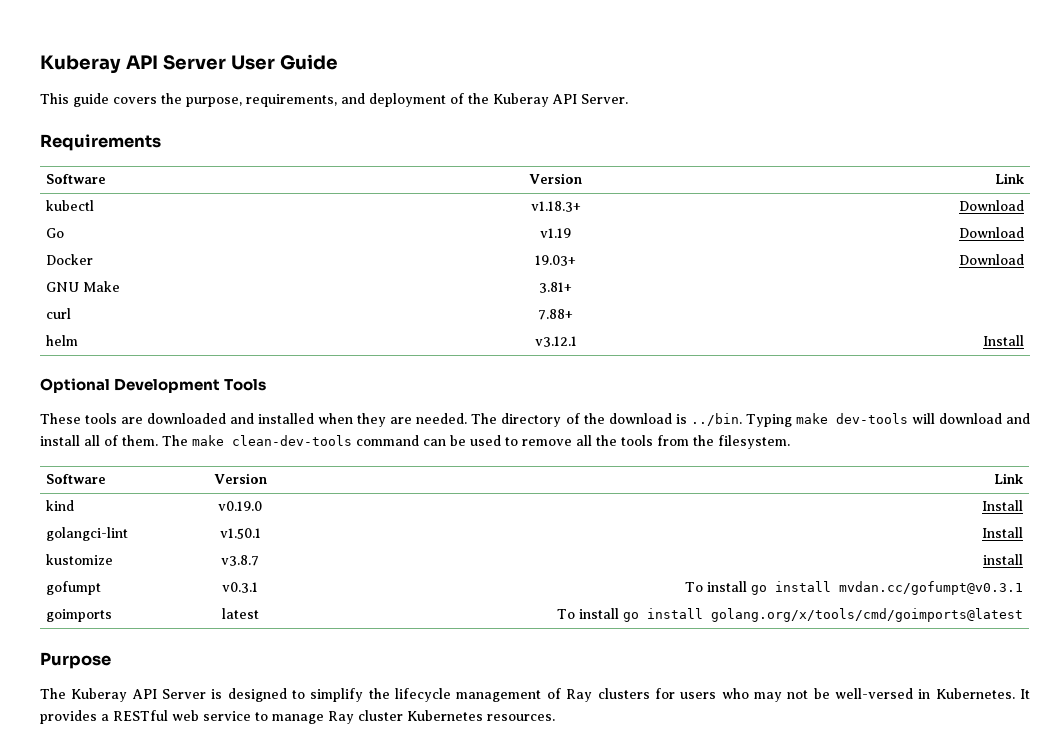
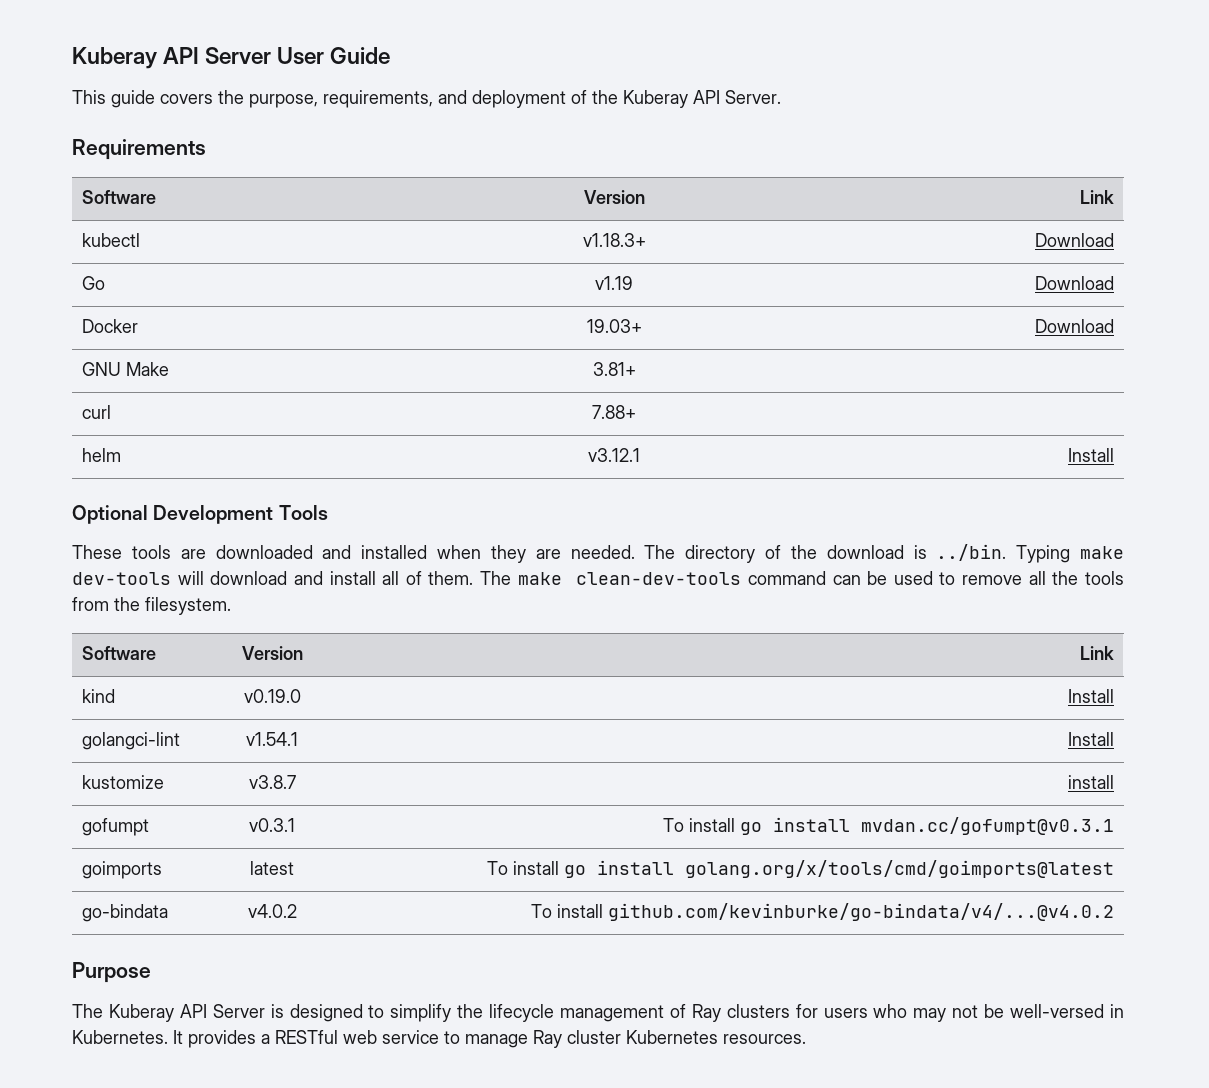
- golangci-lint | v1.50.1 | Install
+ golangci-lint | v1.54.1 | Install
+ go-bindata | v4.0.2 | To install github.com/kevinburke/go-bindata/v4/...@v4.0.2

